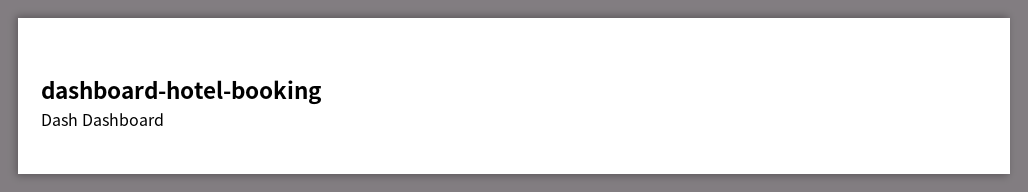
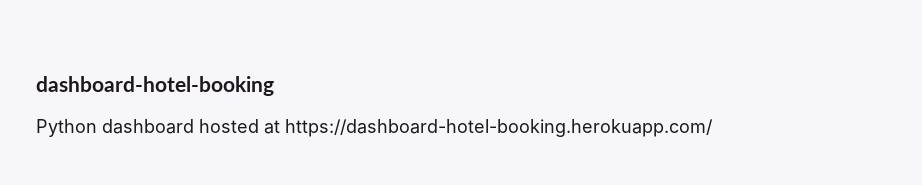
- Dash Dashboard
+ Python dashboard hosted at https://dashboard-hotel-booking.herokuapp.com/

